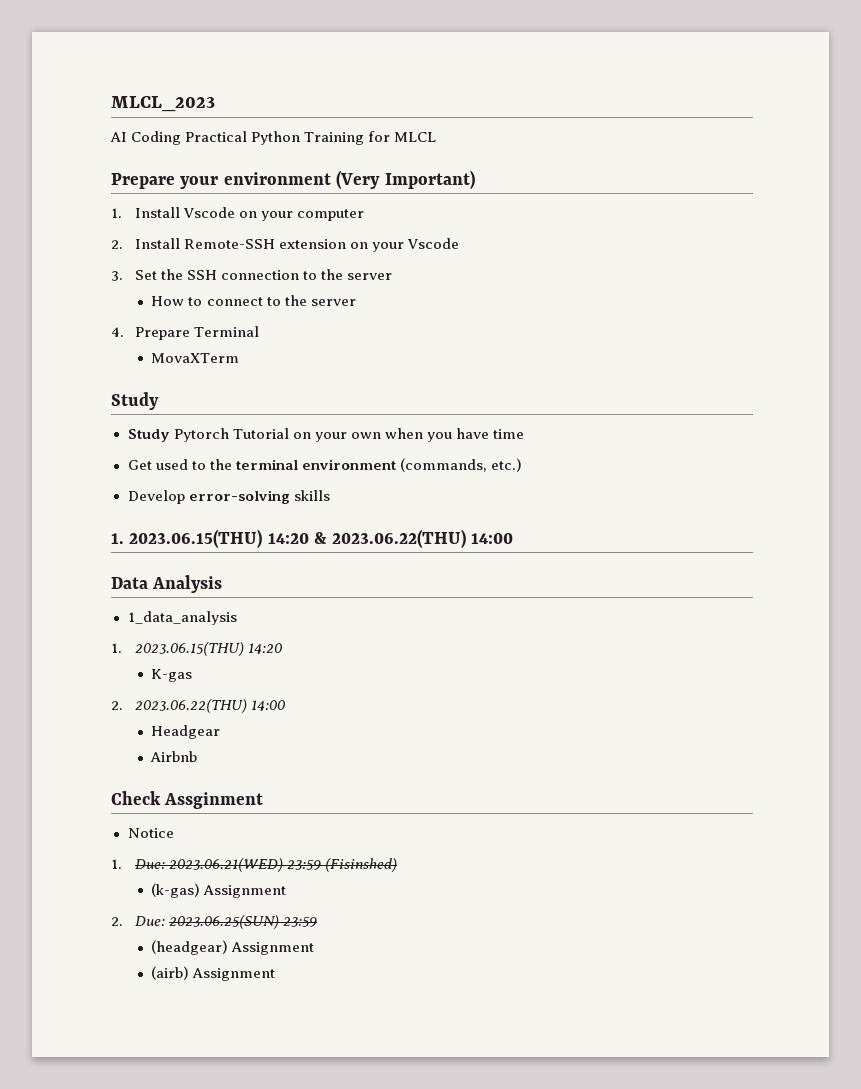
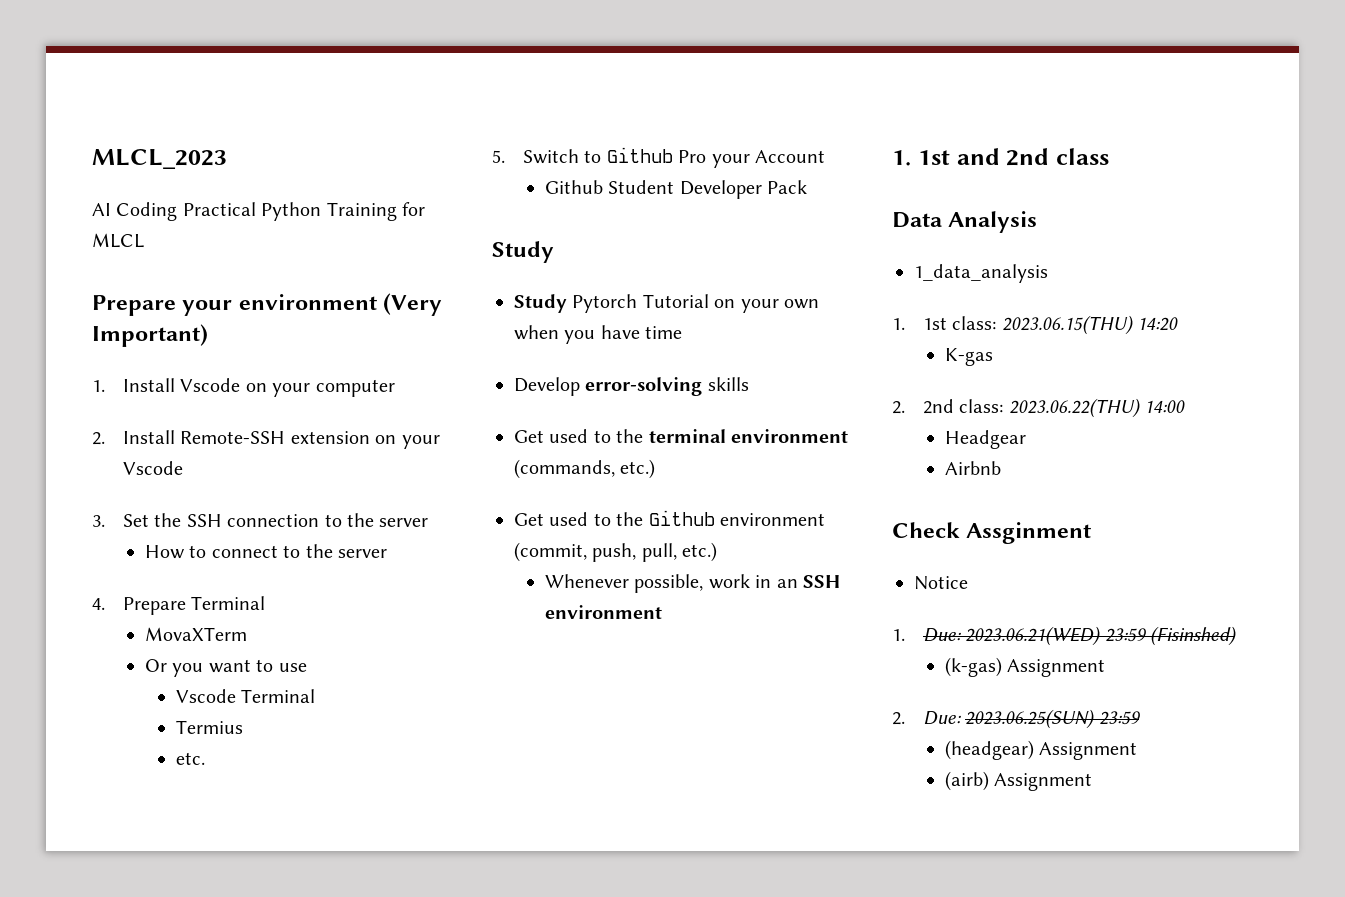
+ Or you want to use
+ Vscode Terminal
+ Termius
+ etc.
+ 5. Switch to Github Pro your Account
+ Github Student Developer Pack
+ Develop error-solving skills
- Develop error-solving skills
- 1. 2023.06.15(THU) 14:20 & 2023.06.22(THU) 14:00
+ Get used to the Github environment (commit, push, pull, etc.)
+ Whenever possible, work in an SSH environment
+ 1. 1st and 2nd class
  1_data_analysis
- 1. 2023.06.15(THU) 14:20
+ 1. 1st class: 2023.06.15(THU) 14:20
- 2. 2023.06.22(THU) 14:00
+ 2. 2nd class: 2023.06.22(THU) 14:00

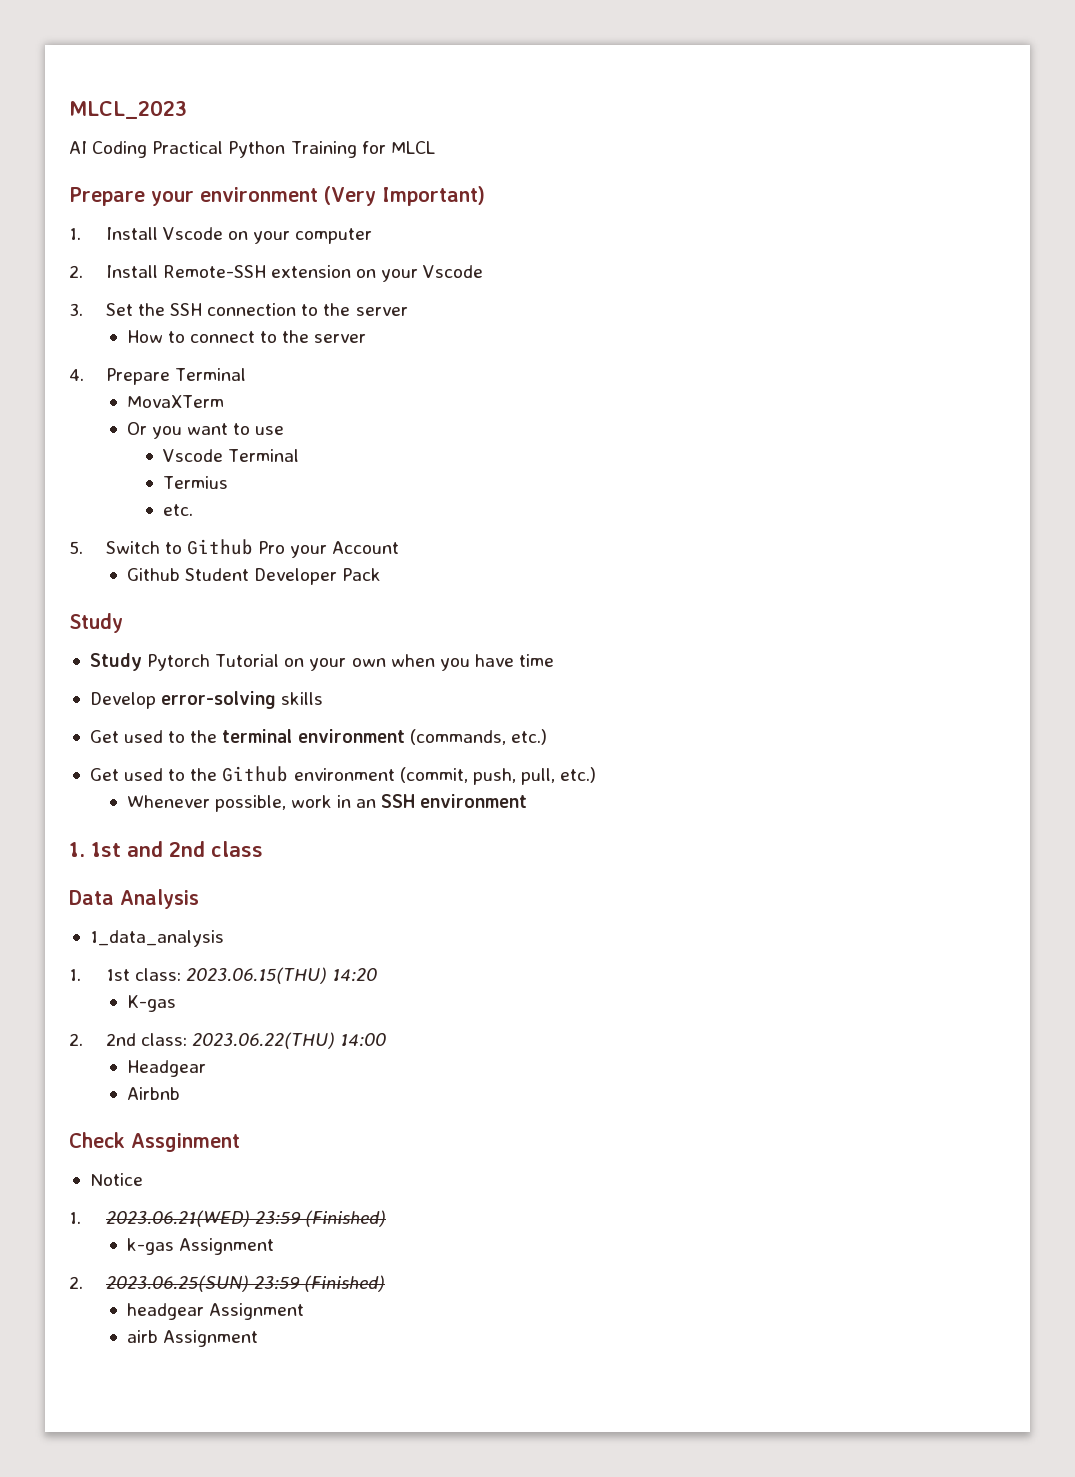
- 1. Due: 2023.06.21(WED) 23:59 (Fisinshed)
- (k-gas) Assignment
+ 1. 2023.06.21(WED) 23:59 (Finished)
+ k-gas Assignment
- 2. Due: 2023.06.25(SUN) 23:59
- (headgear) Assignment
- (airb) Assignment
+ 2. 2023.06.25(SUN) 23:59 (Finished)
+ headgear Assignment
+ airb Assignment

